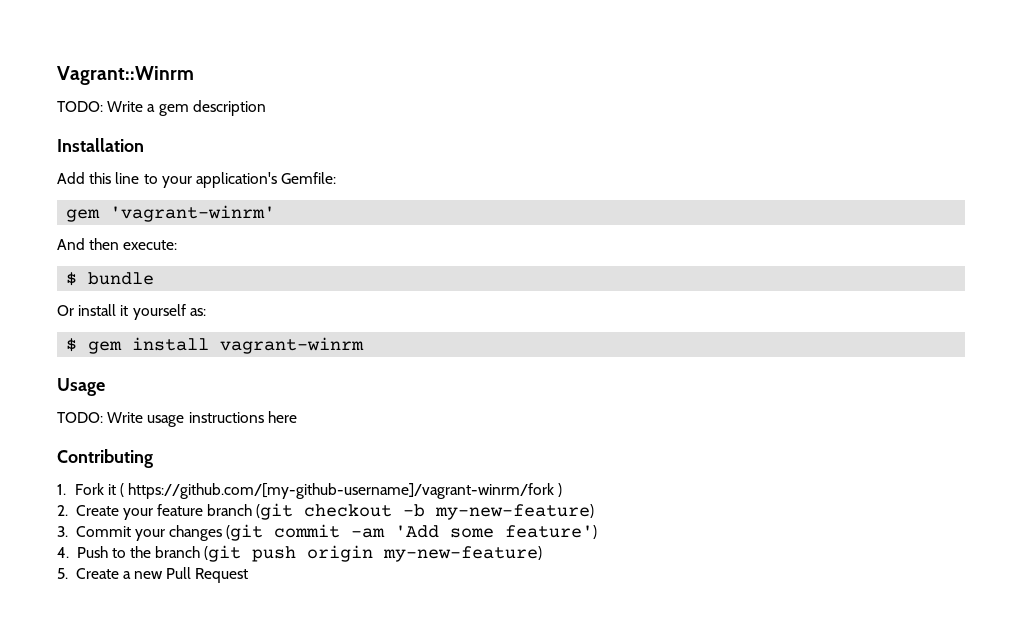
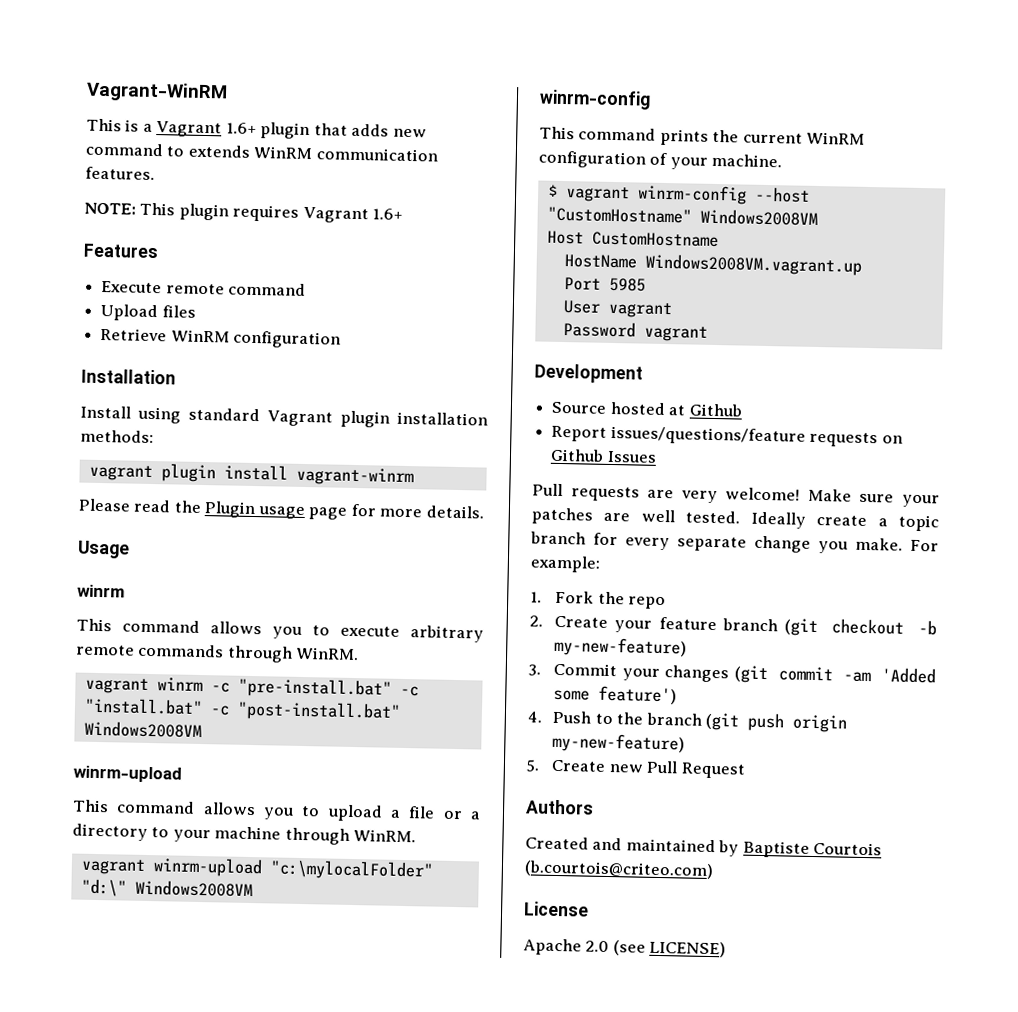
- Vagrant::Winrm
- TODO: Write a gem description
+ Vagrant-WinRM
+ This is a Vagrant 1.6+ plugin that adds new command to extends WinRM communication features.
+ NOTE: This plugin requires Vagrant 1.6+
+ Features
+ Execute remote command
+ Upload files
+ Retrieve WinRM configuration
  Installation
- Add this line to your application's Gemfile:
- gem 'vagrant-winrm'
- And then execute:
- $ bundle
- Or install it yourself as:
- $ gem install vagrant-winrm
+ Install using standard Vagrant plugin installation methods:
+ vagrant plugin install vagrant-winrm
+ Please read the Plugin usage page for more details.
  Usage
- TODO: Write usage instructions here
- Contributing
- 1. Fork it ( https://github.com/[my-github-username]/vagrant-winrm/fork )
+ winrm
+ This command allows you to execute arbitrary remote commands through WinRM.
+ vagrant winrm -c "pre-install.bat" -c "install.bat" -c "post-install.bat" Windows2008VM
+ winrm-upload
+ This command allows you to upload a file or a directory to your machine through WinRM.
+ vagrant winrm-upload "c:\mylocalFolder" "d:\" Windows2008VM
+ winrm-config
+ This command prints the current WinRM configuration of your machine.
+ $ vagrant winrm-config --host "CustomHostname" Windows2008VM
+ Host CustomHostname
+ HostName Windows2008VM.vagrant.up
+ Port 5985
+ User vagrant
+ Password vagrant
+ Development
+ Source hosted at Github
+ Report issues/questions/feature requests on Github Issues
+ Pull requests are very welcome! Make sure your patches are well tested. Ideally create a topic branch for every separate change you make. For example:
+ 1. Fork the repo
- 3. Commit your changes (git commit -am 'Add some feature')
+ 3. Commit your changes (git commit -am 'Added some feature')
- 5. Create a new Pull Request
+ 5. Create new Pull Request
+ Authors
+ Created and maintained by Baptiste Courtois (b.courtois@criteo.com)
+ License
+ Apache 2.0 (see LICENSE)

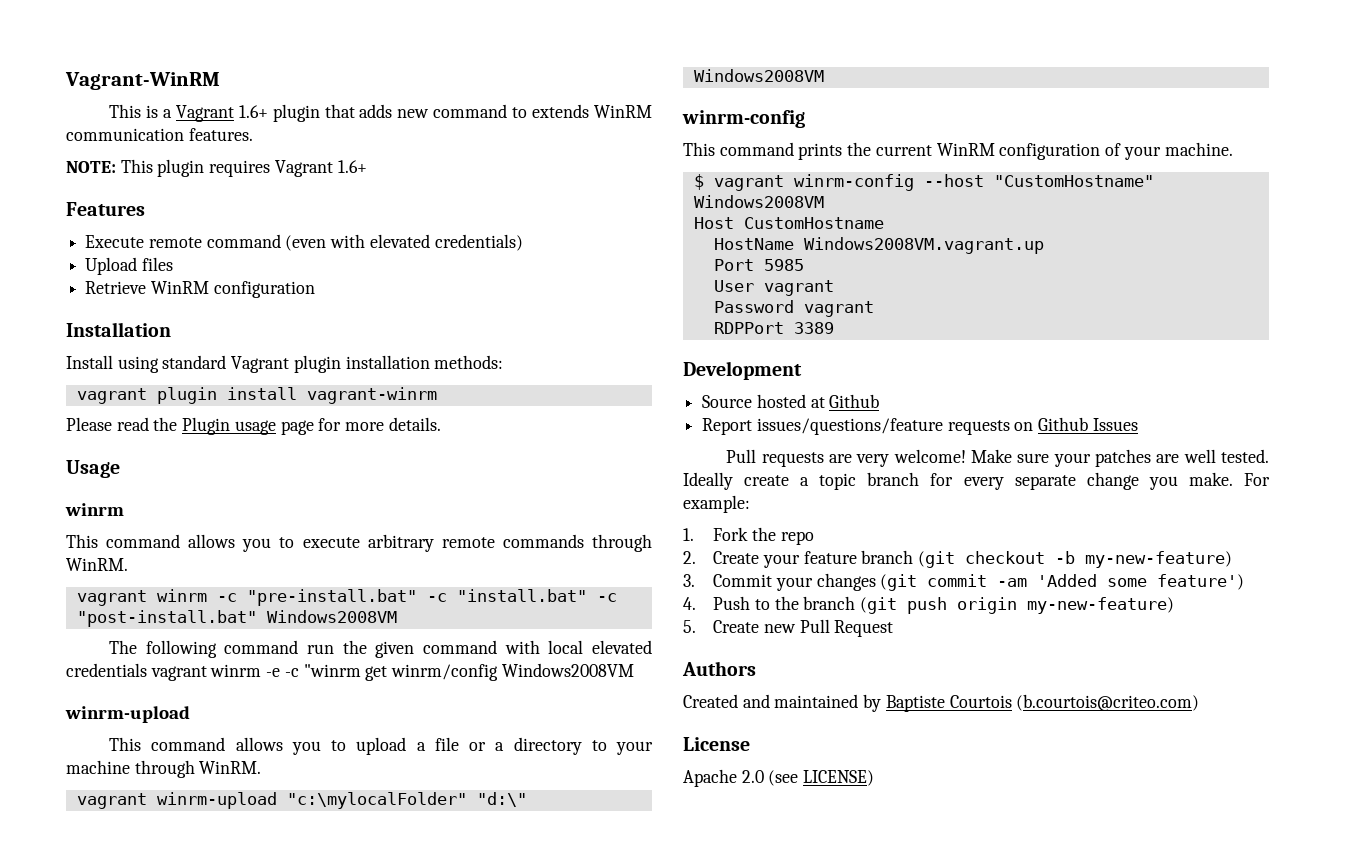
- Execute remote command
+ Execute remote command (even with elevated credentials)
+ The following command run the given command with local elevated credentials vagrant winrm -e -c "winrm get winrm/config Windows2008VM
+ RDPPort 3389

